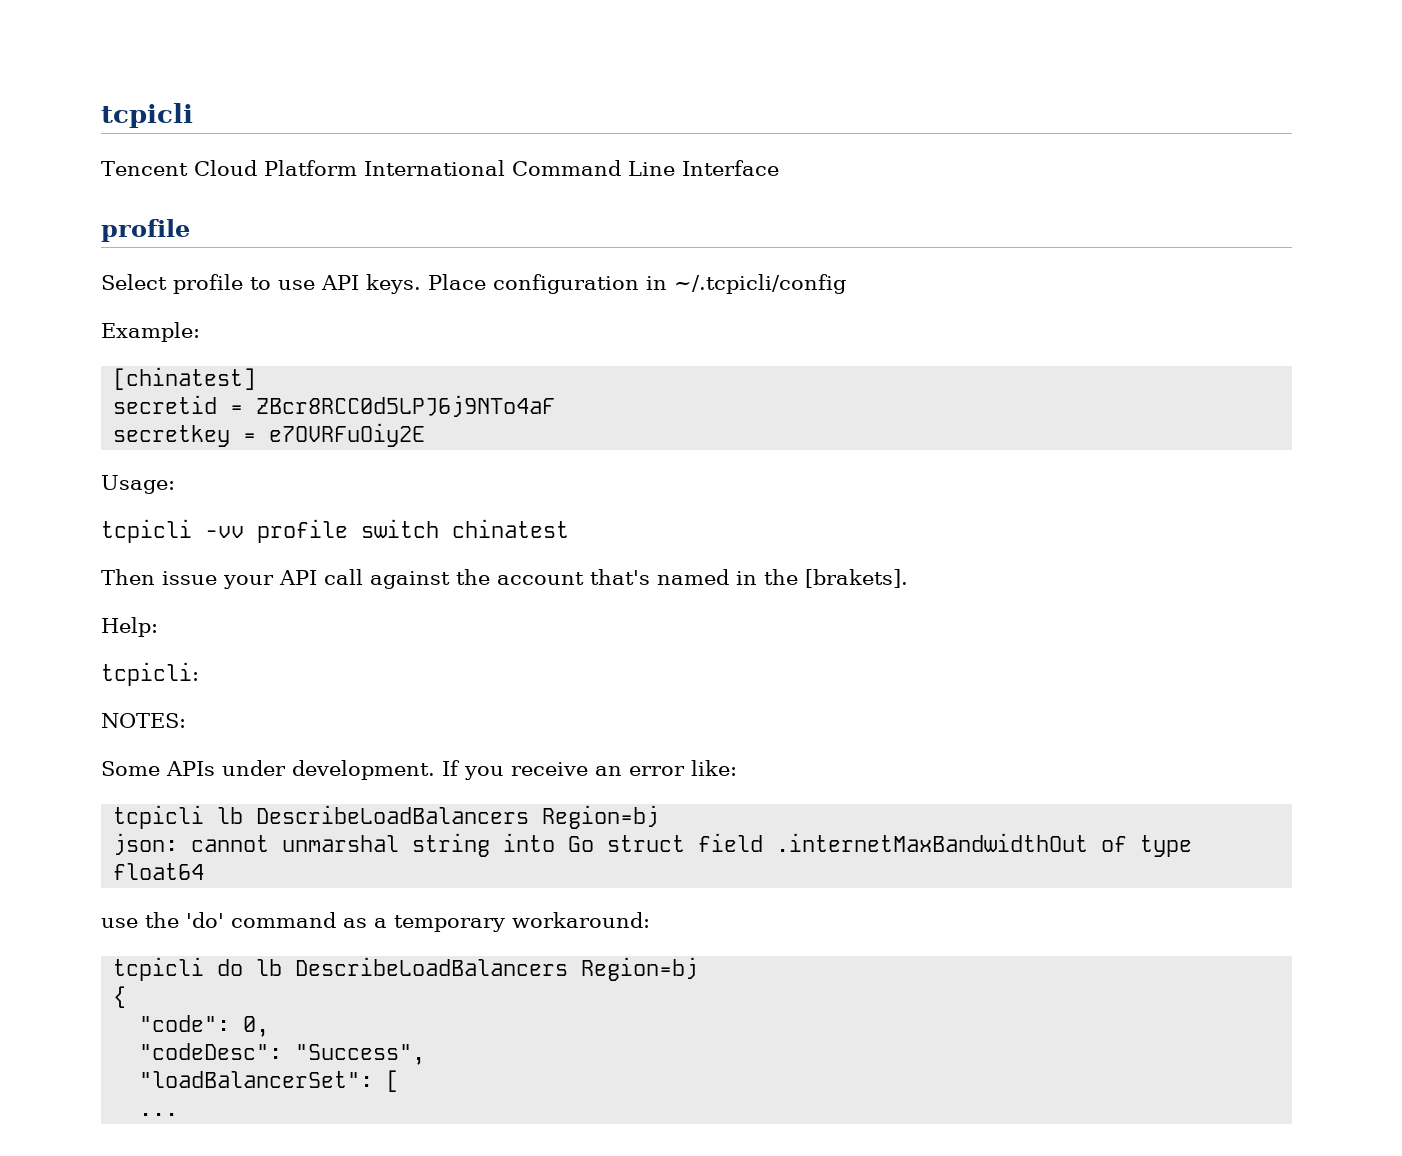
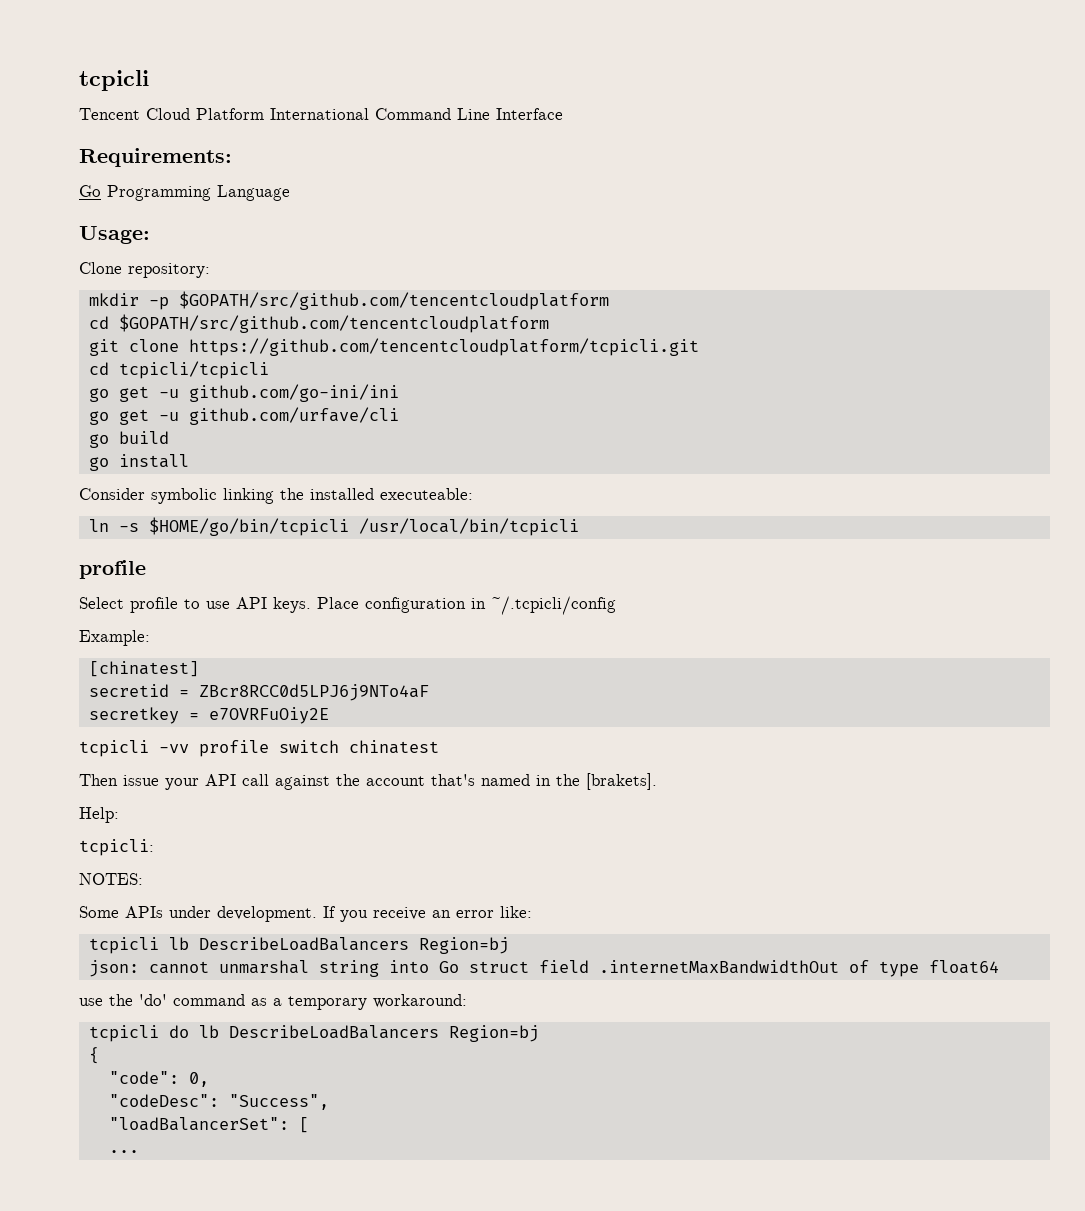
+ Requirements:
+ Go Programming Language
+ Usage:
+ Clone repository:
+ mkdir -p $GOPATH/src/github.com/tencentcloudplatform
+ cd $GOPATH/src/github.com/tencentcloudplatform
+ git clone https://github.com/tencentcloudplatform/tcpicli.git
+ cd tcpicli/tcpicli
+ go get -u github.com/go-ini/ini
+ go get -u github.com/urfave/cli
+ go build
+ go install
+ Consider symbolic linking the installed executeable:
+ ln -s $HOME/go/bin/tcpicli /usr/local/bin/tcpicli
- Usage:

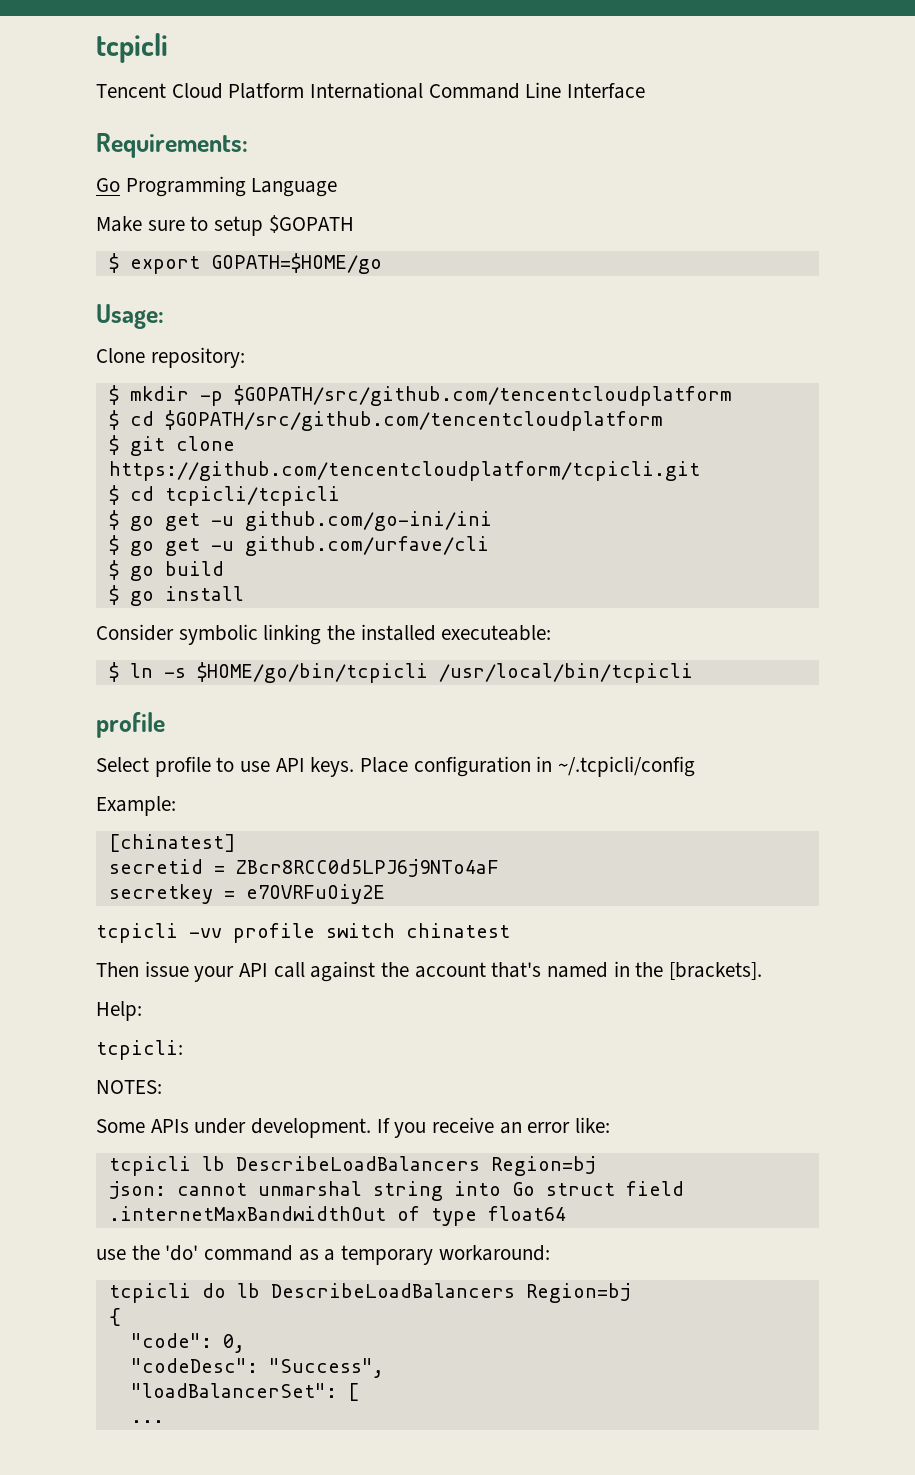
+ Make sure to setup $GOPATH
+ $ export GOPATH=$HOME/go
- mkdir -p $GOPATH/src/github.com/tencentcloudplatform
+ $ mkdir -p $GOPATH/src/github.com/tencentcloudplatform
- cd $GOPATH/src/github.com/tencentcloudplatform
+ $ cd $GOPATH/src/github.com/tencentcloudplatform
- git clone https://github.com/tencentcloudplatform/tcpicli.git
+ $ git clone https://github.com/tencentcloudplatform/tcpicli.git
- cd tcpicli/tcpicli
+ $ cd tcpicli/tcpicli
- go get -u github.com/go-ini/ini
+ $ go get -u github.com/go-ini/ini
- go get -u github.com/urfave/cli
+ $ go get -u github.com/urfave/cli
- go build
+ $ go build
- go install
+ $ go install
- ln -s $HOME/go/bin/tcpicli /usr/local/bin/tcpicli
+ $ ln -s $HOME/go/bin/tcpicli /usr/local/bin/tcpicli
- Then issue your API call against the account that's named in the [brakets].
+ Then issue your API call against the account that's named in the [brackets].

